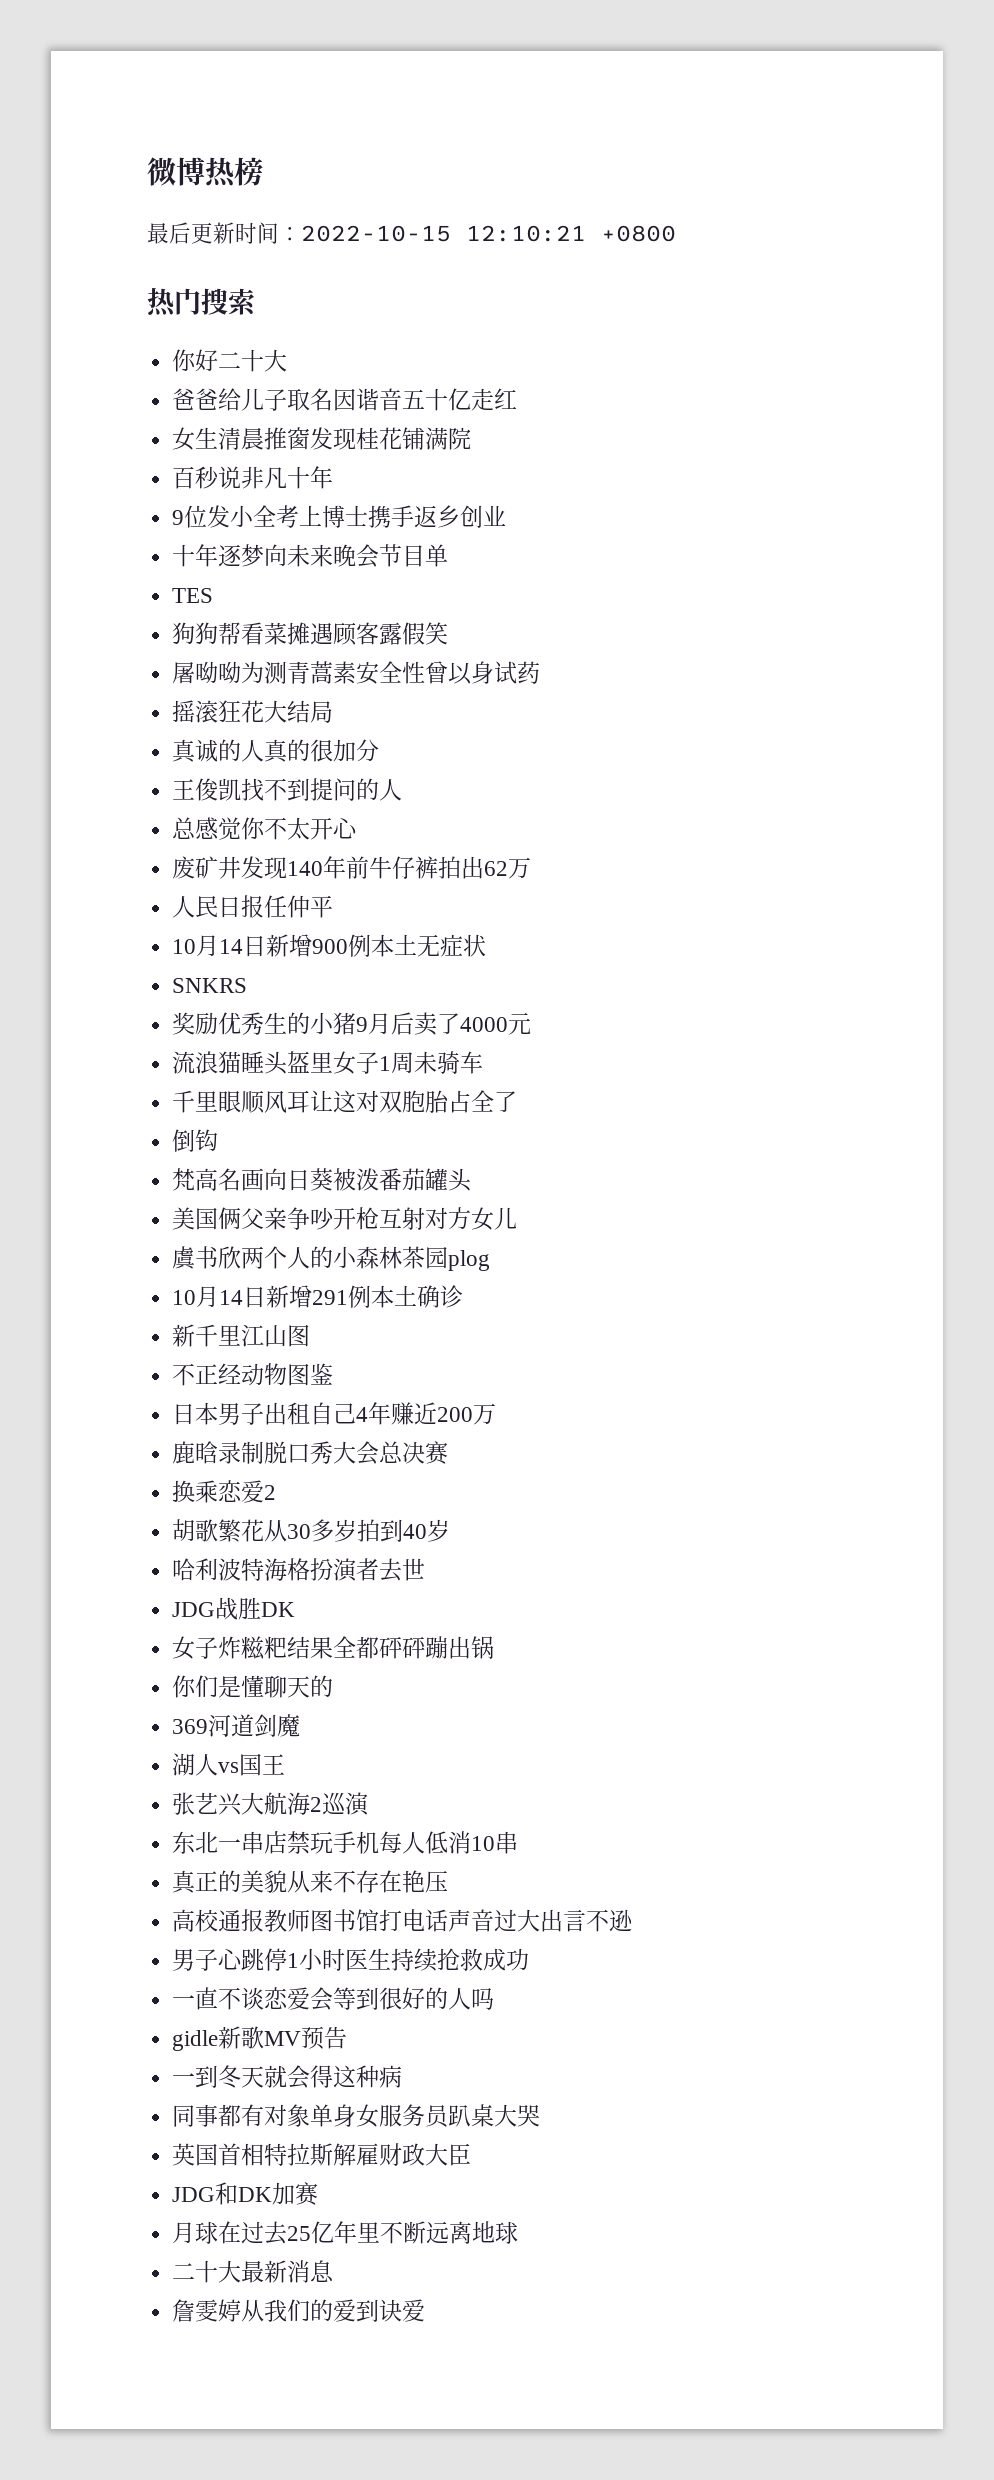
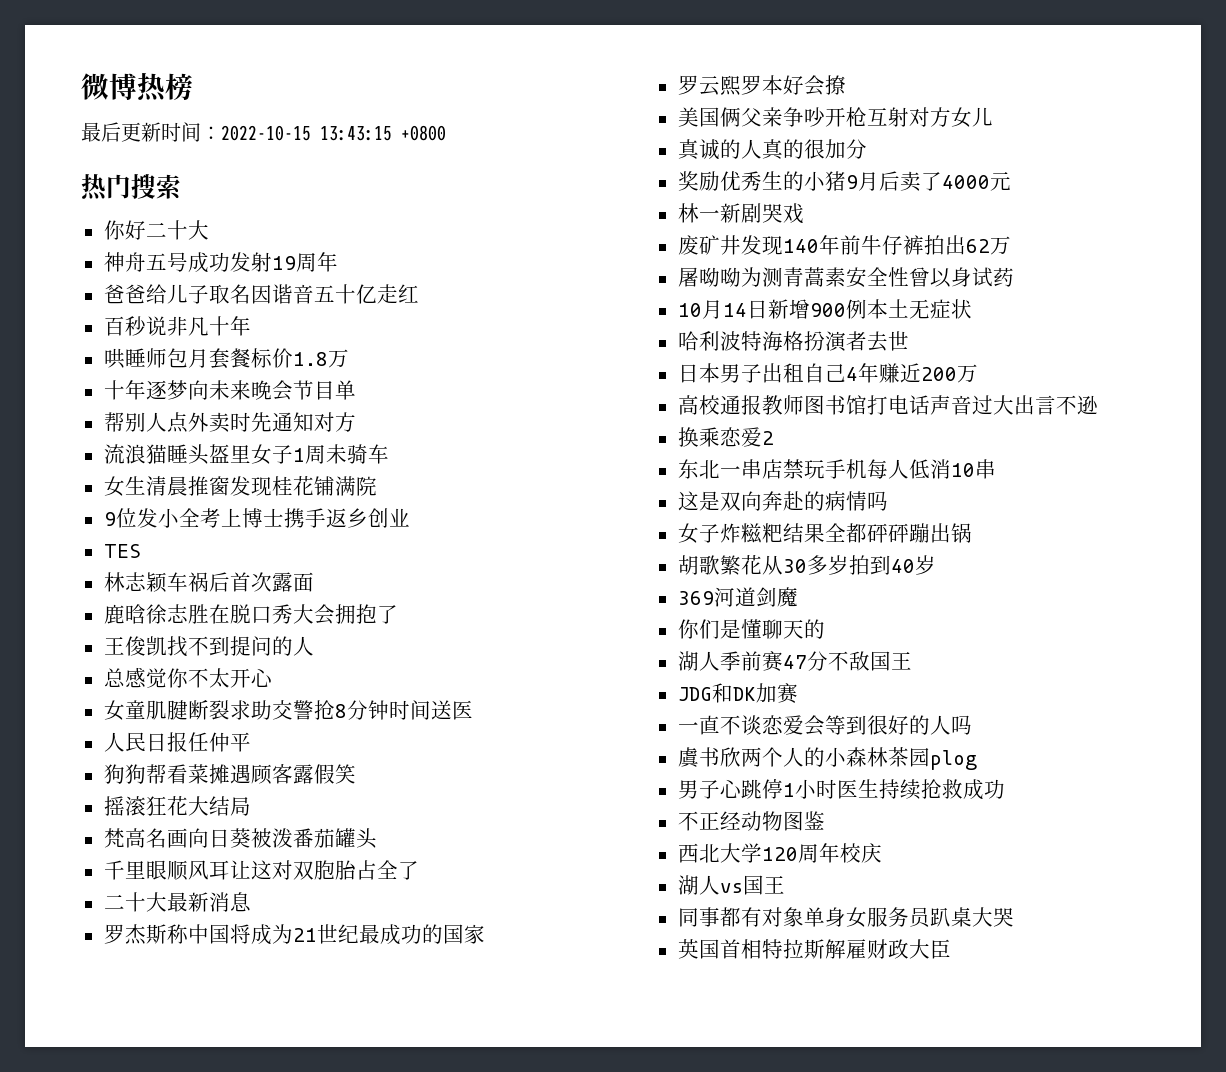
- 最后更新时间：2022-10-15 12:10:21 +0800
+ 最后更新时间：2022-10-15 13:43:15 +0800
+ 神舟五号成功发射19周年
+ 百秒说非凡十年
+ 哄睡师包月套餐标价1.8万
+ 十年逐梦向未来晚会节目单
+ 帮别人点外卖时先通知对方
+ 流浪猫睡头盔里女子1周未骑车
- 百秒说非凡十年
- 十年逐梦向未来晚会节目单
  TES
- 狗狗帮看菜摊遇顾客露假笑
- 屠呦呦为测青蒿素安全性曾以身试药
- 摇滚狂花大结局
- 真诚的人真的很加分
+ 林志颖车祸后首次露面
+ 鹿晗徐志胜在脱口秀大会拥抱了
- 废矿井发现140年前牛仔裤拍出62万
+ 女童肌腱断裂求助交警抢8分钟时间送医
  人民日报任仲平
- 10月14日新增900例本土无症状
- SNKRS
+ 狗狗帮看菜摊遇顾客露假笑
+ 摇滚狂花大结局
+ 梵高名画向日葵被泼番茄罐头
+ 千里眼顺风耳让这对双胞胎占全了
+ 二十大最新消息
+ 罗杰斯称中国将成为21世纪最成功的国家
+ 罗云熙罗本好会撩
+ 美国俩父亲争吵开枪互射对方女儿
+ 真诚的人真的很加分
- 流浪猫睡头盔里女子1周未骑车
- 千里眼顺风耳让这对双胞胎占全了
- 倒钩
- 梵高名画向日葵被泼番茄罐头
- 美国俩父亲争吵开枪互射对方女儿
- 虞书欣两个人的小森林茶园plog
- 10月14日新增291例本土确诊
- 新千里江山图
- 不正经动物图鉴
+ 林一新剧哭戏
+ 废矿井发现140年前牛仔裤拍出62万
+ 屠呦呦为测青蒿素安全性曾以身试药
+ 10月14日新增900例本土无症状
+ 哈利波特海格扮演者去世
- 鹿晗录制脱口秀大会总决赛
- 换乘恋爱2
- 胡歌繁花从30多岁拍到40岁
- 哈利波特海格扮演者去世
- JDG战胜DK
- 女子炸糍粑结果全都砰砰蹦出锅
- 你们是懂聊天的
- 369河道剑魔
- 湖人vs国王
- 张艺兴大航海2巡演
- 东北一串店禁玩手机每人低消10串
- 真正的美貌从来不存在艳压
+ 换乘恋爱2
+ 东北一串店禁玩手机每人低消10串
+ 这是双向奔赴的病情吗
+ 女子炸糍粑结果全都砰砰蹦出锅
+ 胡歌繁花从30多岁拍到40岁
+ 369河道剑魔
+ 你们是懂聊天的
+ 湖人季前赛47分不敌国王
+ JDG和DK加赛
+ 一直不谈恋爱会等到很好的人吗
+ 虞书欣两个人的小森林茶园plog
- 一直不谈恋爱会等到很好的人吗
- gidle新歌MV预告
- 一到冬天就会得这种病
+ 不正经动物图鉴
+ 西北大学120周年校庆
+ 湖人vs国王
- JDG和DK加赛
- 月球在过去25亿年里不断远离地球
- 二十大最新消息
- 詹雯婷从我们的爱到诀爱

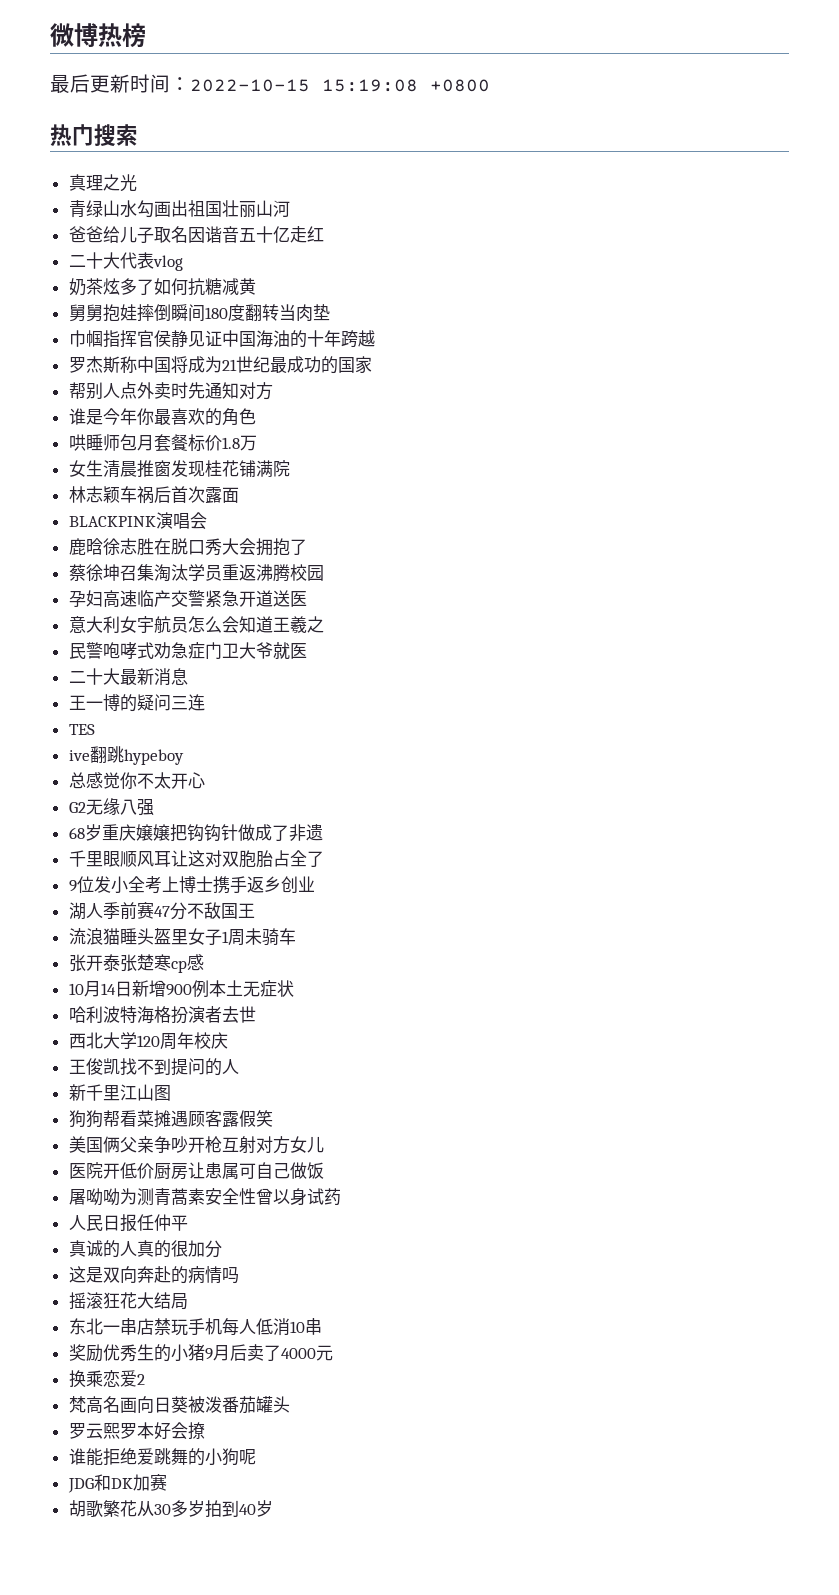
- 最后更新时间：2022-10-15 13:43:15 +0800
+ 最后更新时间：2022-10-15 15:19:08 +0800
- 你好二十大
- 神舟五号成功发射19周年
+ 真理之光
+ 青绿山水勾画出祖国壮丽山河
- 百秒说非凡十年
- 哄睡师包月套餐标价1.8万
- 十年逐梦向未来晚会节目单
- 帮别人点外卖时先通知对方
- 流浪猫睡头盔里女子1周未骑车
- 女生清晨推窗发现桂花铺满院
- 9位发小全考上博士携手返乡创业
- TES
- 林志颖车祸后首次露面
- 鹿晗徐志胜在脱口秀大会拥抱了
- 王俊凯找不到提问的人
- 总感觉你不太开心
- 女童肌腱断裂求助交警抢8分钟时间送医
- 人民日报任仲平
- 狗狗帮看菜摊遇顾客露假笑
- 摇滚狂花大结局
- 梵高名画向日葵被泼番茄罐头
- 千里眼顺风耳让这对双胞胎占全了
- 二十大最新消息
+ 二十大代表vlog
+ 奶茶炫多了如何抗糖减黄
+ 舅舅抱娃摔倒瞬间180度翻转当肉垫
+ 巾帼指挥官侯静见证中国海油的十年跨越
- 罗云熙罗本好会撩
- 美国俩父亲争吵开枪互射对方女儿
- 真诚的人真的很加分
- 奖励优秀生的小猪9月后卖了4000元
- 林一新剧哭戏
- 废矿井发现140年前牛仔裤拍出62万
- 屠呦呦为测青蒿素安全性曾以身试药
+ 帮别人点外卖时先通知对方
+ 谁是今年你最喜欢的角色
+ 哄睡师包月套餐标价1.8万
+ 女生清晨推窗发现桂花铺满院
+ 林志颖车祸后首次露面
+ BLACKPINK演唱会
+ 鹿晗徐志胜在脱口秀大会拥抱了
+ 蔡徐坤召集淘汰学员重返沸腾校园
+ 孕妇高速临产交警紧急开道送医
+ 意大利女宇航员怎么会知道王羲之
+ 民警咆哮式劝急症门卫大爷就医
+ 二十大最新消息
+ 王一博的疑问三连
+ TES
+ ive翻跳hypeboy
+ 总感觉你不太开心
+ G2无缘八强
+ 68岁重庆嬢嬢把钩钩针做成了非遗
+ 千里眼顺风耳让这对双胞胎占全了
+ 9位发小全考上博士携手返乡创业
+ 湖人季前赛47分不敌国王
+ 流浪猫睡头盔里女子1周未骑车
+ 张开泰张楚寒cp感
- 日本男子出租自己4年赚近200万
- 高校通报教师图书馆打电话声音过大出言不逊
- 换乘恋爱2
+ 西北大学120周年校庆
+ 王俊凯找不到提问的人
+ 新千里江山图
+ 狗狗帮看菜摊遇顾客露假笑
+ 美国俩父亲争吵开枪互射对方女儿
+ 医院开低价厨房让患属可自己做饭
+ 屠呦呦为测青蒿素安全性曾以身试药
+ 人民日报任仲平
+ 真诚的人真的很加分
+ 这是双向奔赴的病情吗
+ 摇滚狂花大结局
- 这是双向奔赴的病情吗
- 女子炸糍粑结果全都砰砰蹦出锅
+ 奖励优秀生的小猪9月后卖了4000元
+ 换乘恋爱2
+ 梵高名画向日葵被泼番茄罐头
+ 罗云熙罗本好会撩
+ 谁能拒绝爱跳舞的小狗呢
+ JDG和DK加赛
- 369河道剑魔
- 你们是懂聊天的
- 湖人季前赛47分不敌国王
- JDG和DK加赛
- 一直不谈恋爱会等到很好的人吗
- 虞书欣两个人的小森林茶园plog
- 男子心跳停1小时医生持续抢救成功
- 不正经动物图鉴
- 西北大学120周年校庆
- 湖人vs国王
- 同事都有对象单身女服务员趴桌大哭
- 英国首相特拉斯解雇财政大臣

